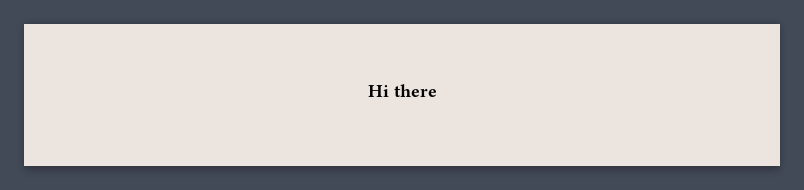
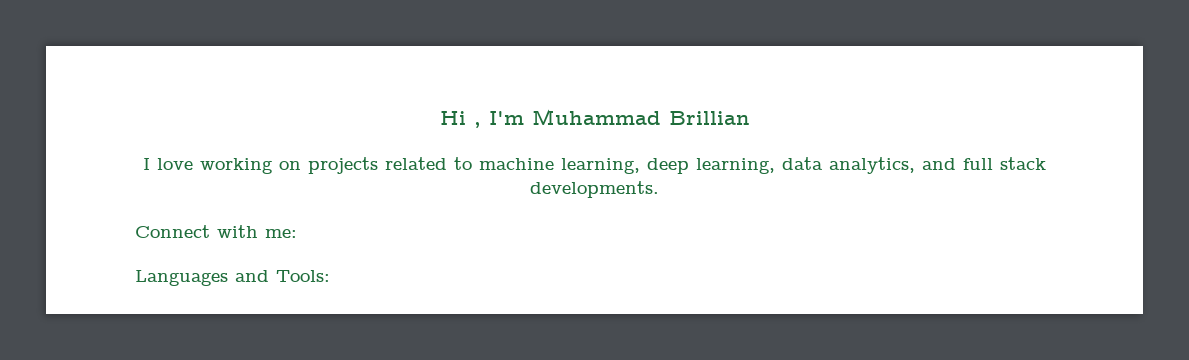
- Hi there
+ Hi , I'm Muhammad Brillian
+ I love working on projects related to machine learning, deep learning, data analytics, and full stack developments.
+ Connect with me:
+ Languages and Tools:

